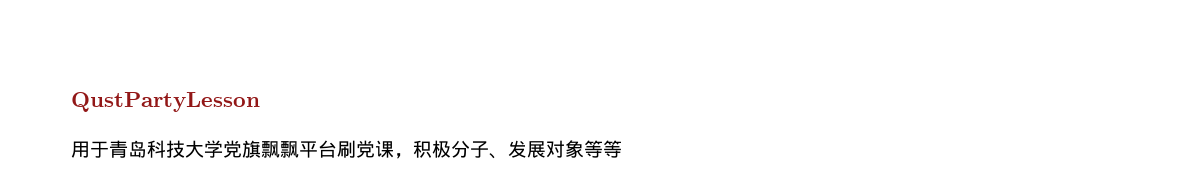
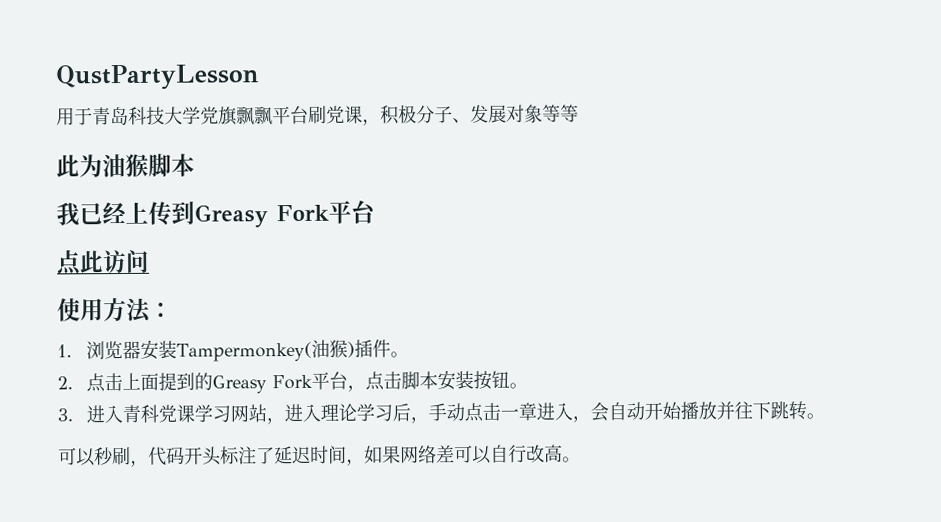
+ 此为油猴脚本
+ 我已经上传到Greasy Fork平台
+ 点此访问
+ 使用方法：
+ 1.浏览器安装Tampermonkey(油猴)插件。
+ 2.点击上面提到的Greasy Fork平台，点击脚本安装按钮。
+ 3.进入青科党课学习网站，进入理论学习后，手动点击一章进入，会自动开始播放并往下跳转。
+ 可以秒刷，代码开头标注了延迟时间，如果网络差可以自行改高。

